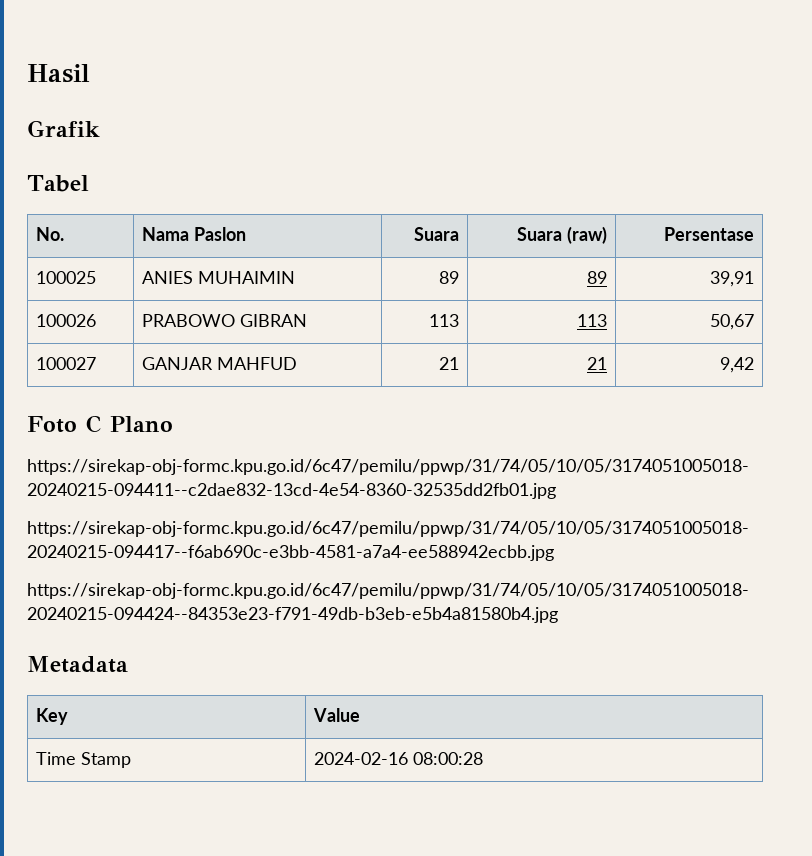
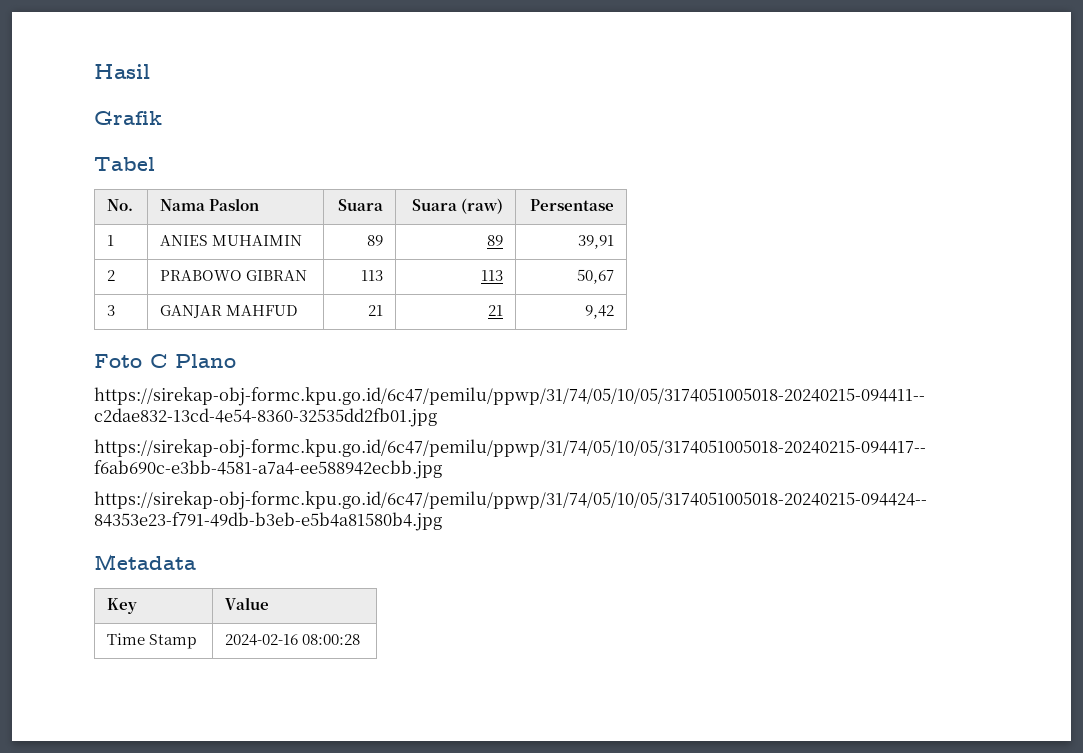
- 100025 | ANIES MUHAIMIN | 89 | 89 | 39,91
+ 1 | ANIES MUHAIMIN | 89 | 89 | 39,91
- 100026 | PRABOWO GIBRAN | 113 | 113 | 50,67
+ 2 | PRABOWO GIBRAN | 113 | 113 | 50,67
- 100027 | GANJAR MAHFUD | 21 | 21 | 9,42
+ 3 | GANJAR MAHFUD | 21 | 21 | 9,42

